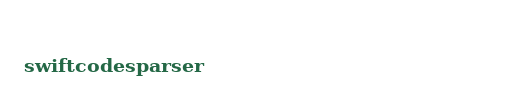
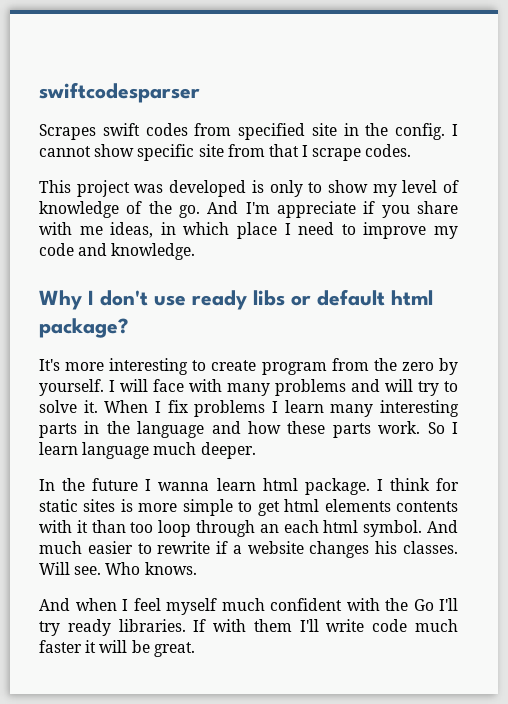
+ Scrapes swift codes from specified site in the config. I cannot show specific site from that I scrape codes.
+ This project was developed is only to show my level of knowledge of the go. And I'm appreciate if you share with me ideas, in which place I need to improve my code and knowledge.
+ Why I don't use ready libs or default html package?
+ It's more interesting to create program from the zero by yourself. I will face with many problems and will try to solve it. When I fix problems I learn many interesting parts in the language and how these parts work. So I learn language much deeper.
+ In the future I wanna learn html package. I think for static sites is more simple to get html elements contents with it than too loop through an each html symbol. And much easier to rewrite if a website changes his classes. Will see. Who knows.
+ And when I feel myself much confident with the Go I'll try ready libraries. If with them I'll write code much faster it will be great.

